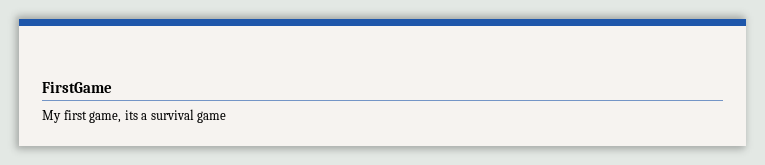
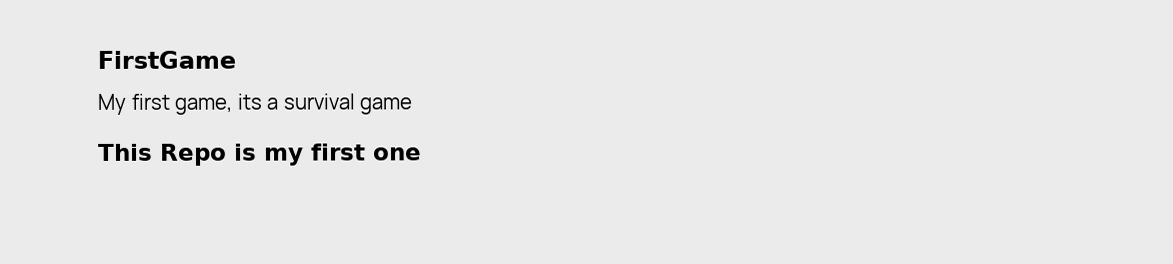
+ This Repo is my first one

